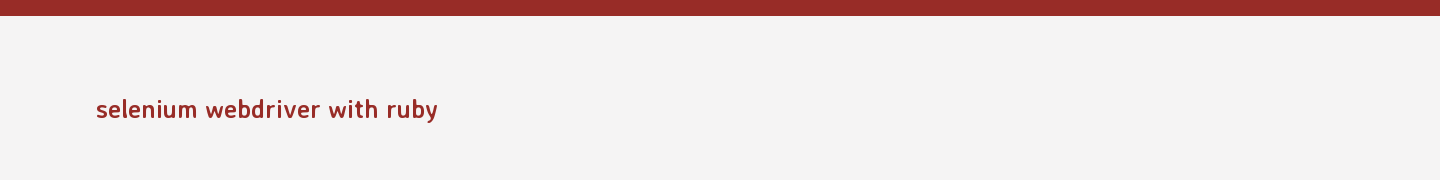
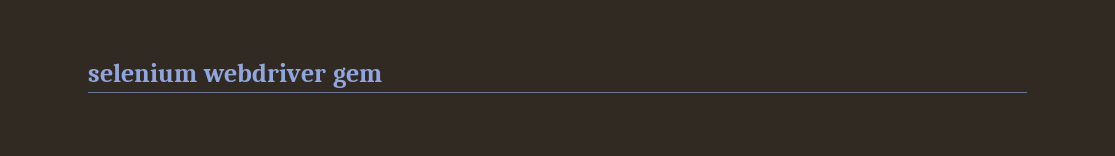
- selenium webdriver with ruby
+ selenium webdriver gem

